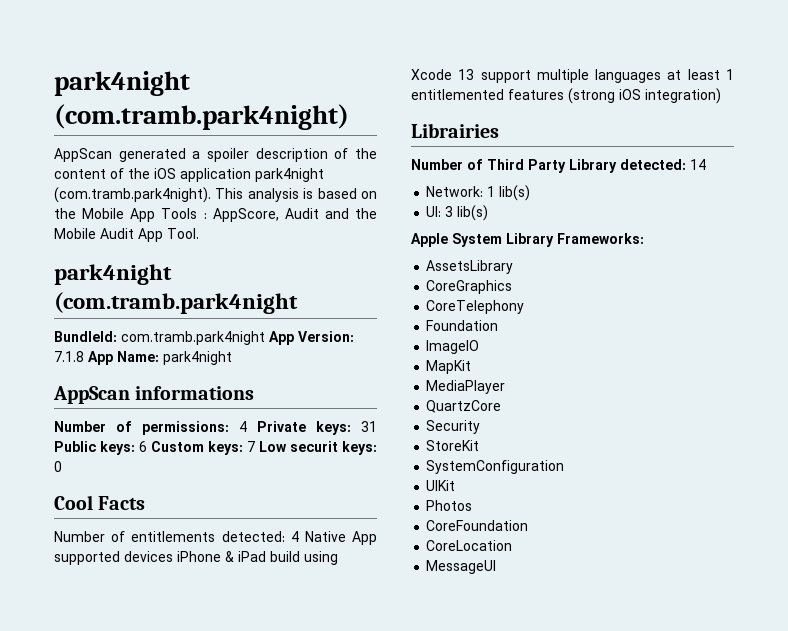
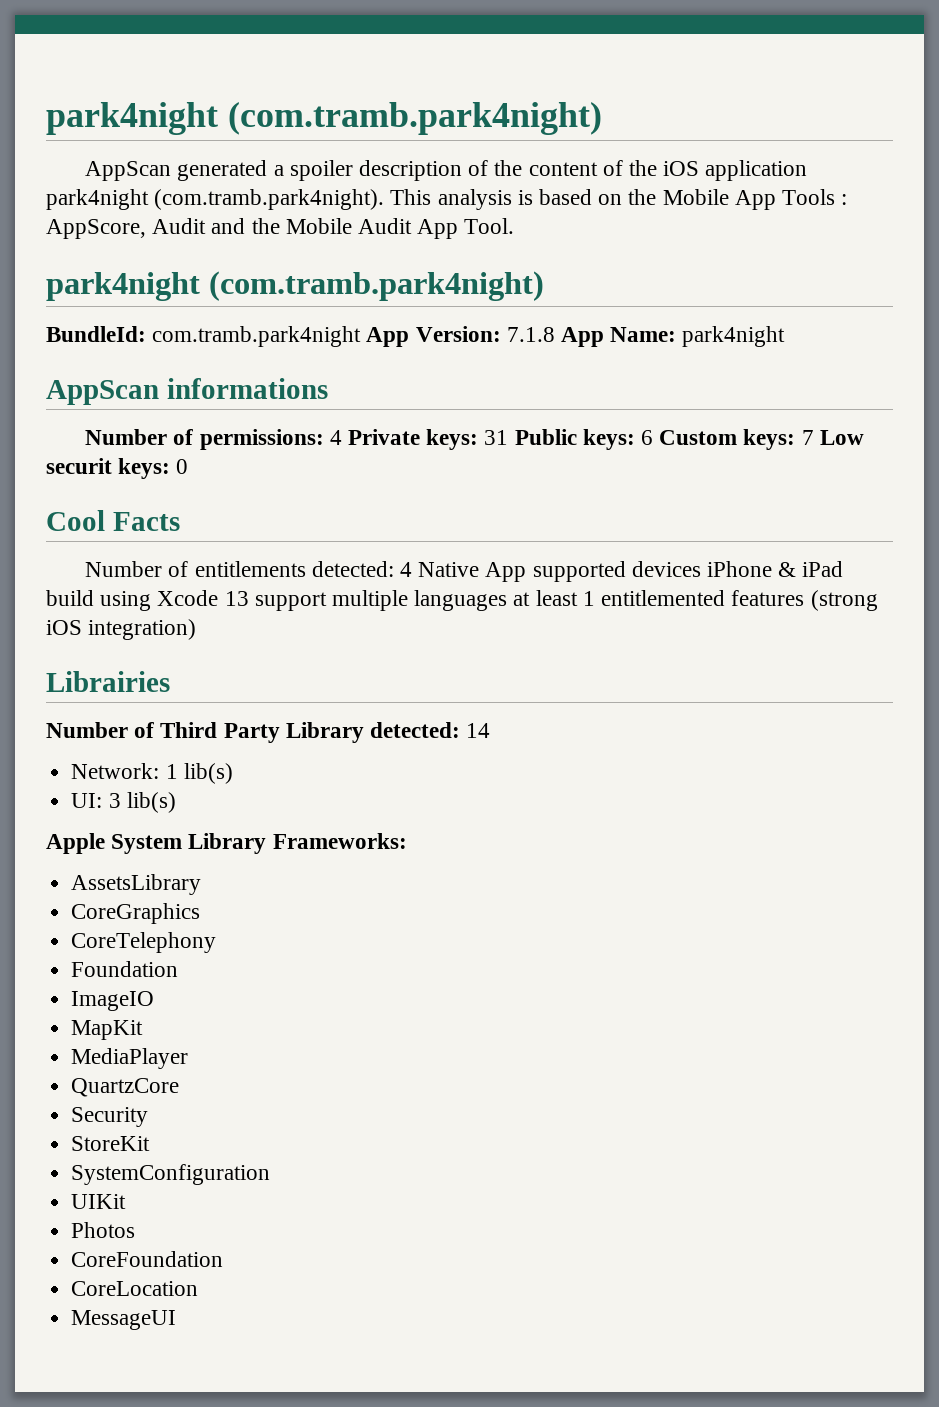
  AppScan generated a spoiler description of the content of the iOS application park4night (com.tramb.park4night). This analysis is based on the Mobile App Tools : AppScore, Audit and the Mobile Audit App Tool.
- park4night (com.tramb.park4night
+ park4night (com.tramb.park4night)

